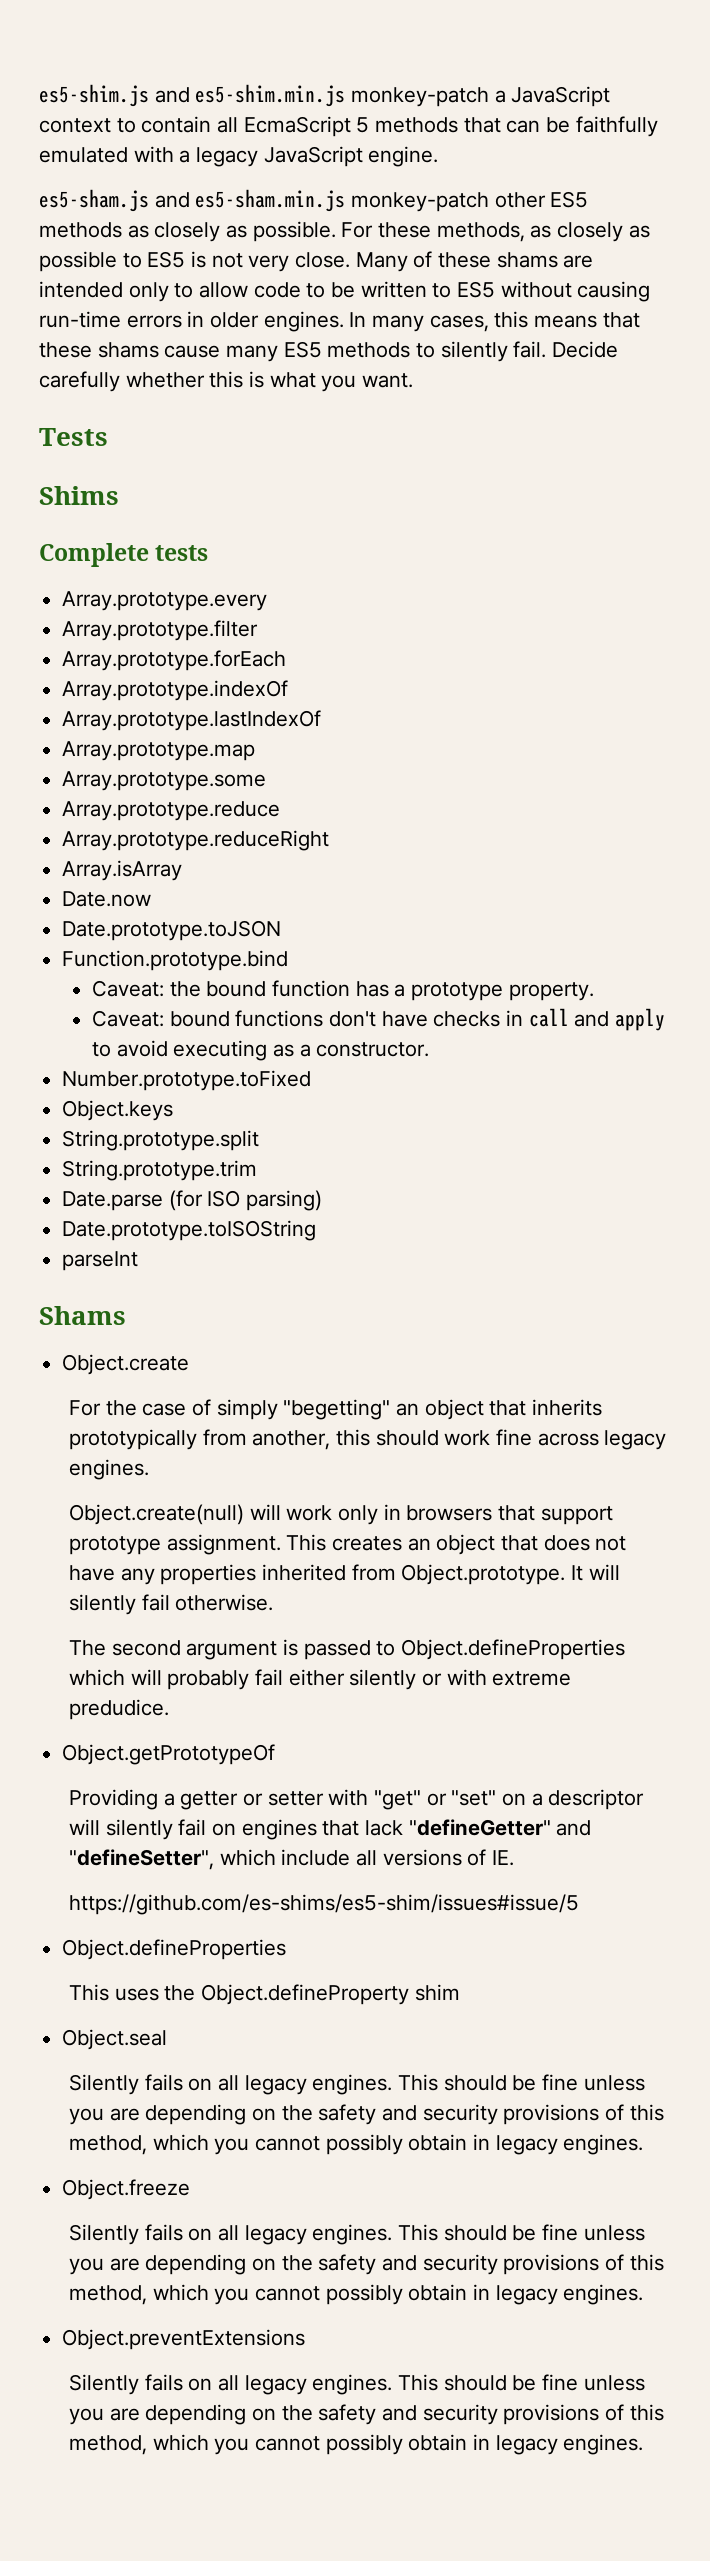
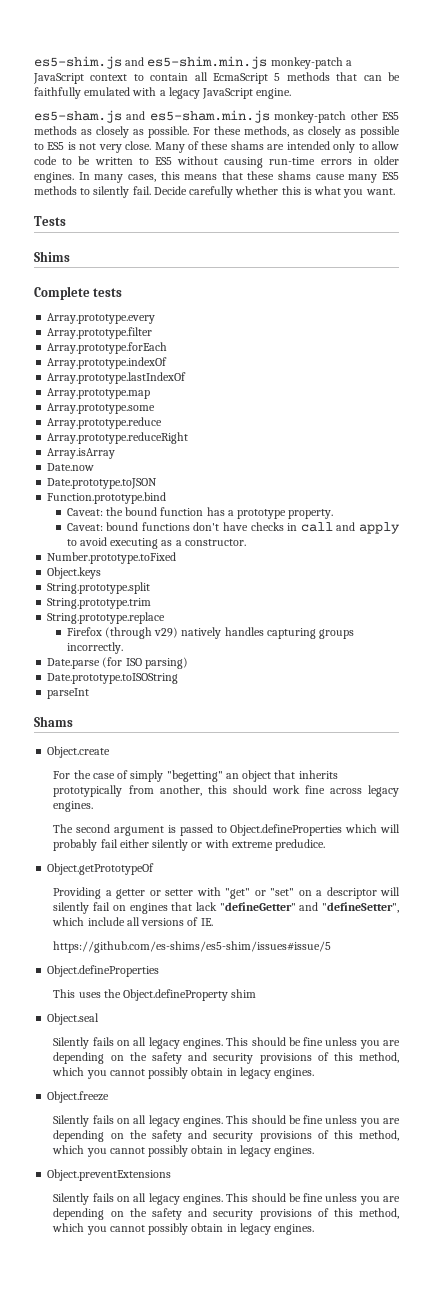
+ String.prototype.replace
+ Firefox (through v29) natively handles capturing groups incorrectly.
- Object.create(null) will work only in browsers that support prototype assignment. This creates an object that does not have any properties inherited from Object.prototype. It will silently fail otherwise.

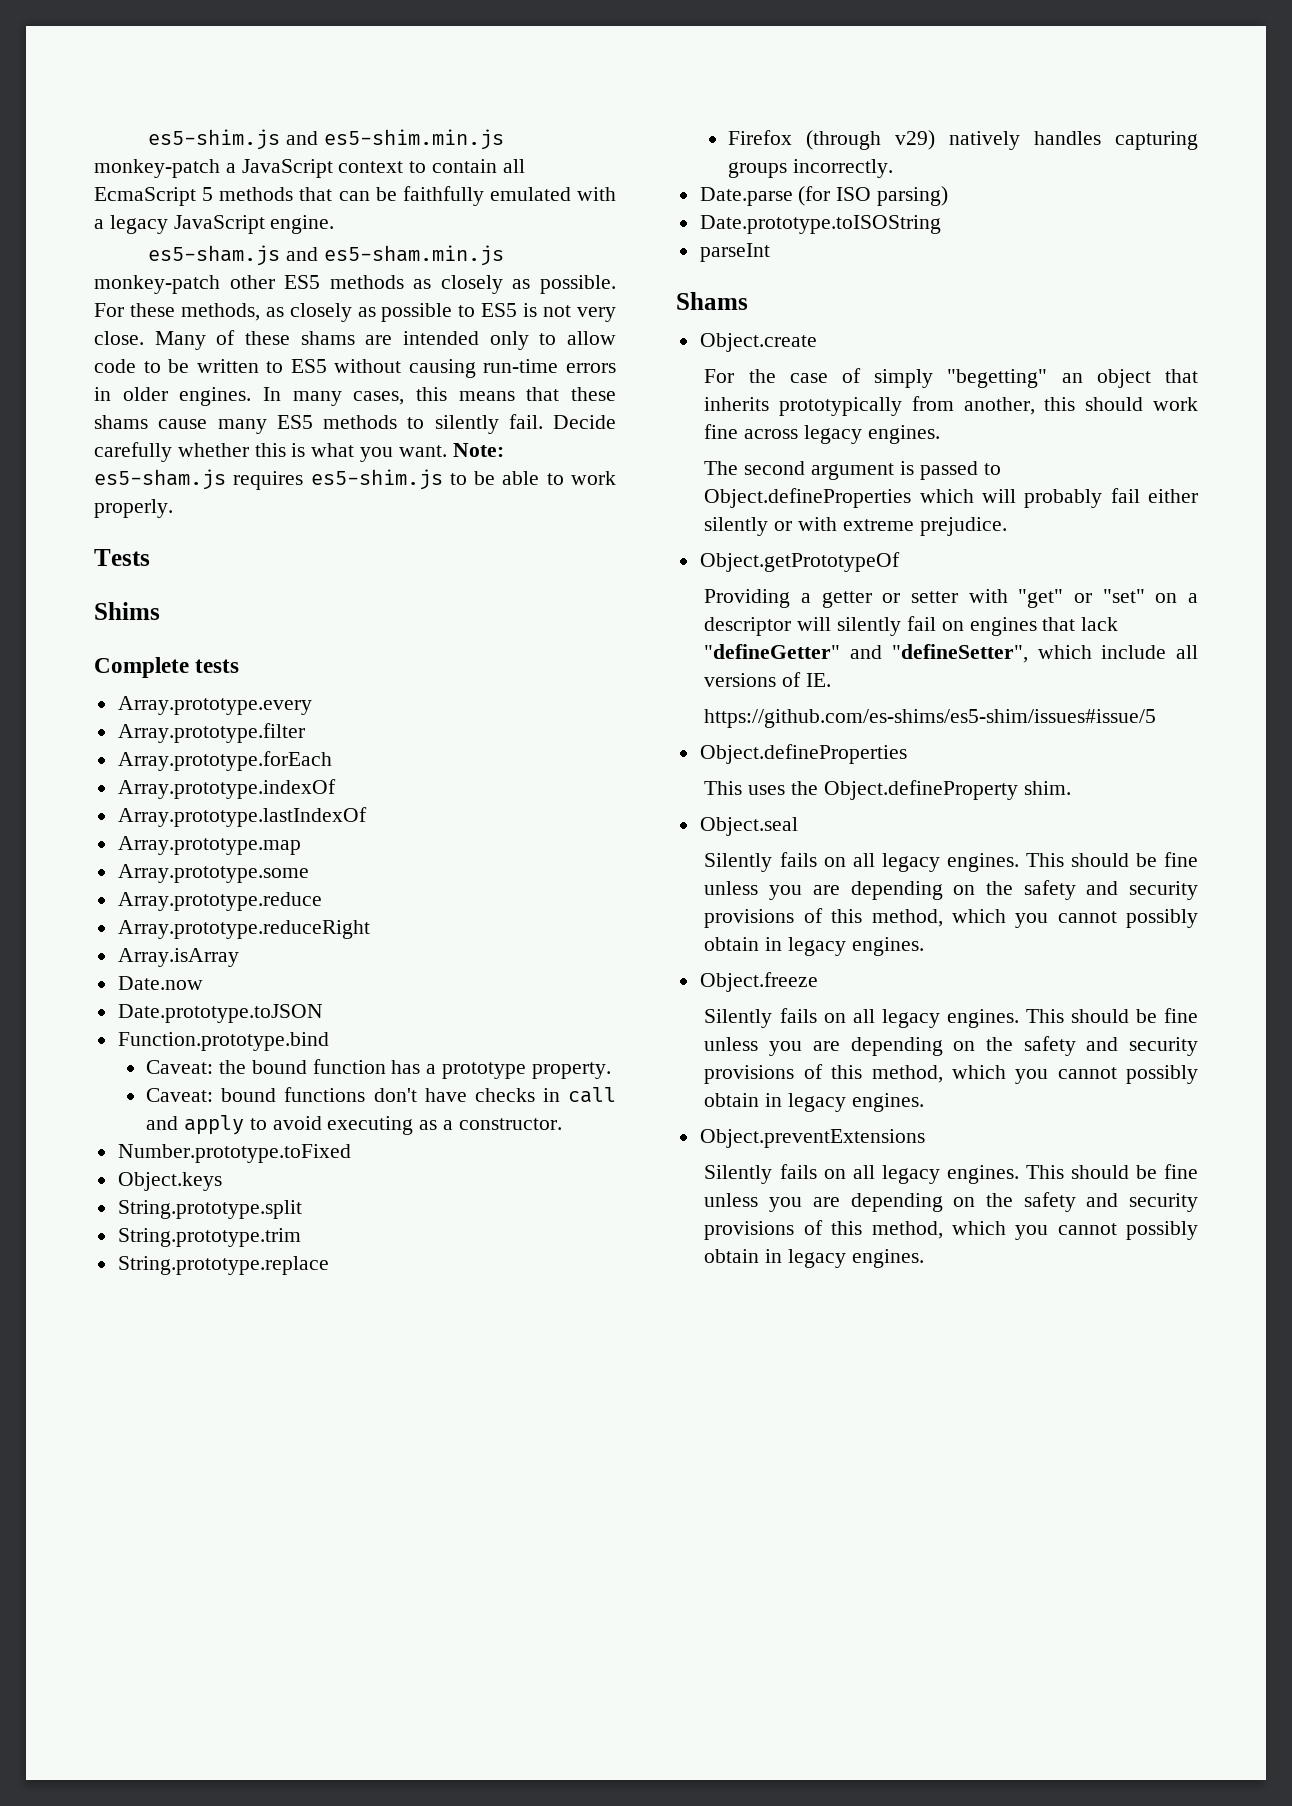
+ Note: es5-sham.js requires es5-shim.js to be able to work properly.
- The second argument is passed to Object.defineProperties which will probably fail either silently or with extreme predudice.
+ The second argument is passed to Object.defineProperties which will probably fail either silently or with extreme prejudice.
- This uses the Object.defineProperty shim
+ This uses the Object.defineProperty shim.

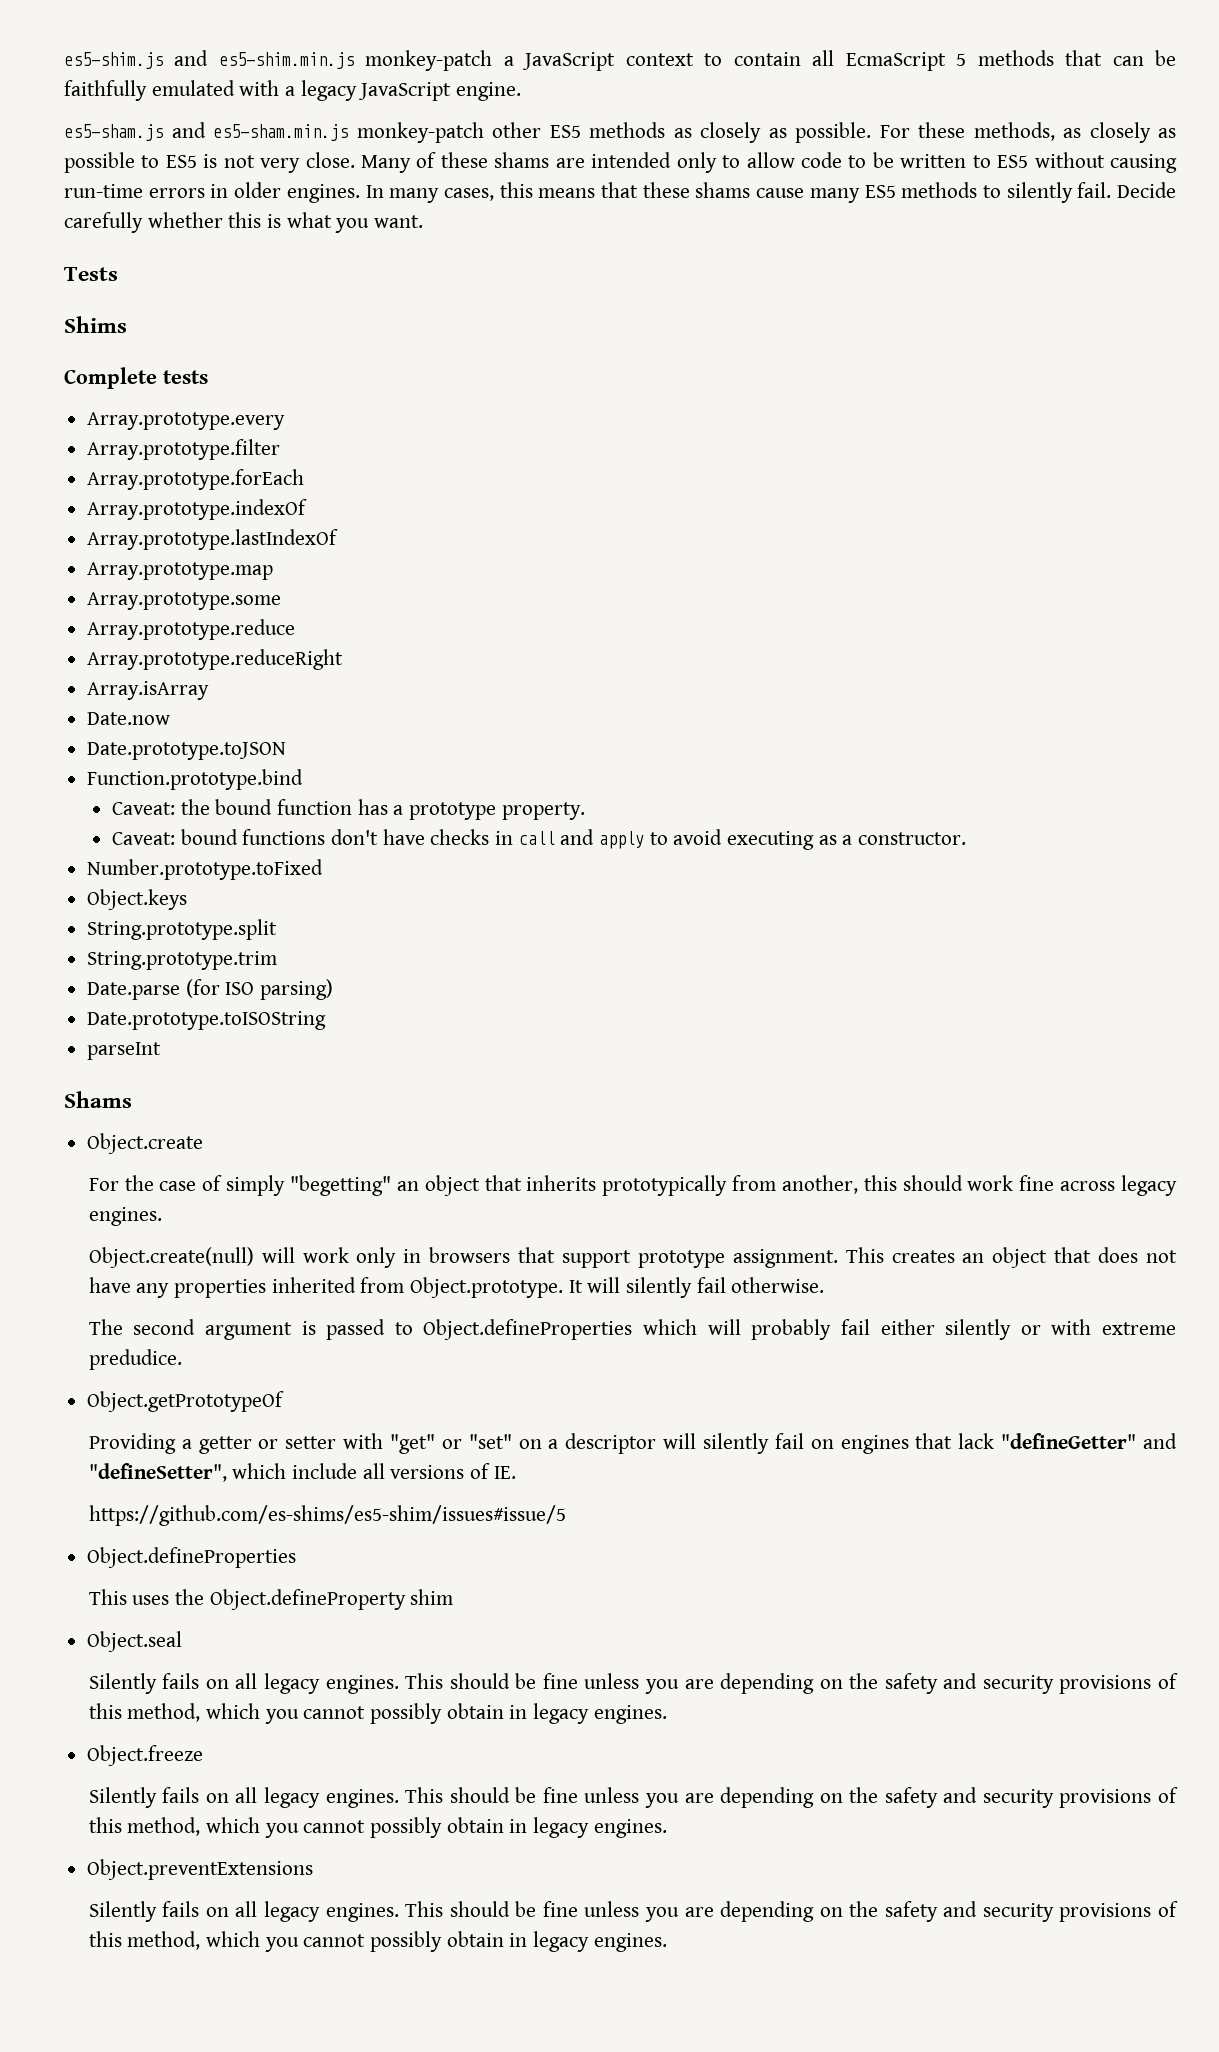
- Note: es5-sham.js requires es5-shim.js to be able to work properly.
- String.prototype.replace
- Firefox (through v29) natively handles capturing groups incorrectly.
+ Object.create(null) will work only in browsers that support prototype assignment. This creates an object that does not have any properties inherited from Object.prototype. It will silently fail otherwise.
- The second argument is passed to Object.defineProperties which will probably fail either silently or with extreme prejudice.
+ The second argument is passed to Object.defineProperties which will probably fail either silently or with extreme predudice.
- This uses the Object.defineProperty shim.
+ This uses the Object.defineProperty shim

